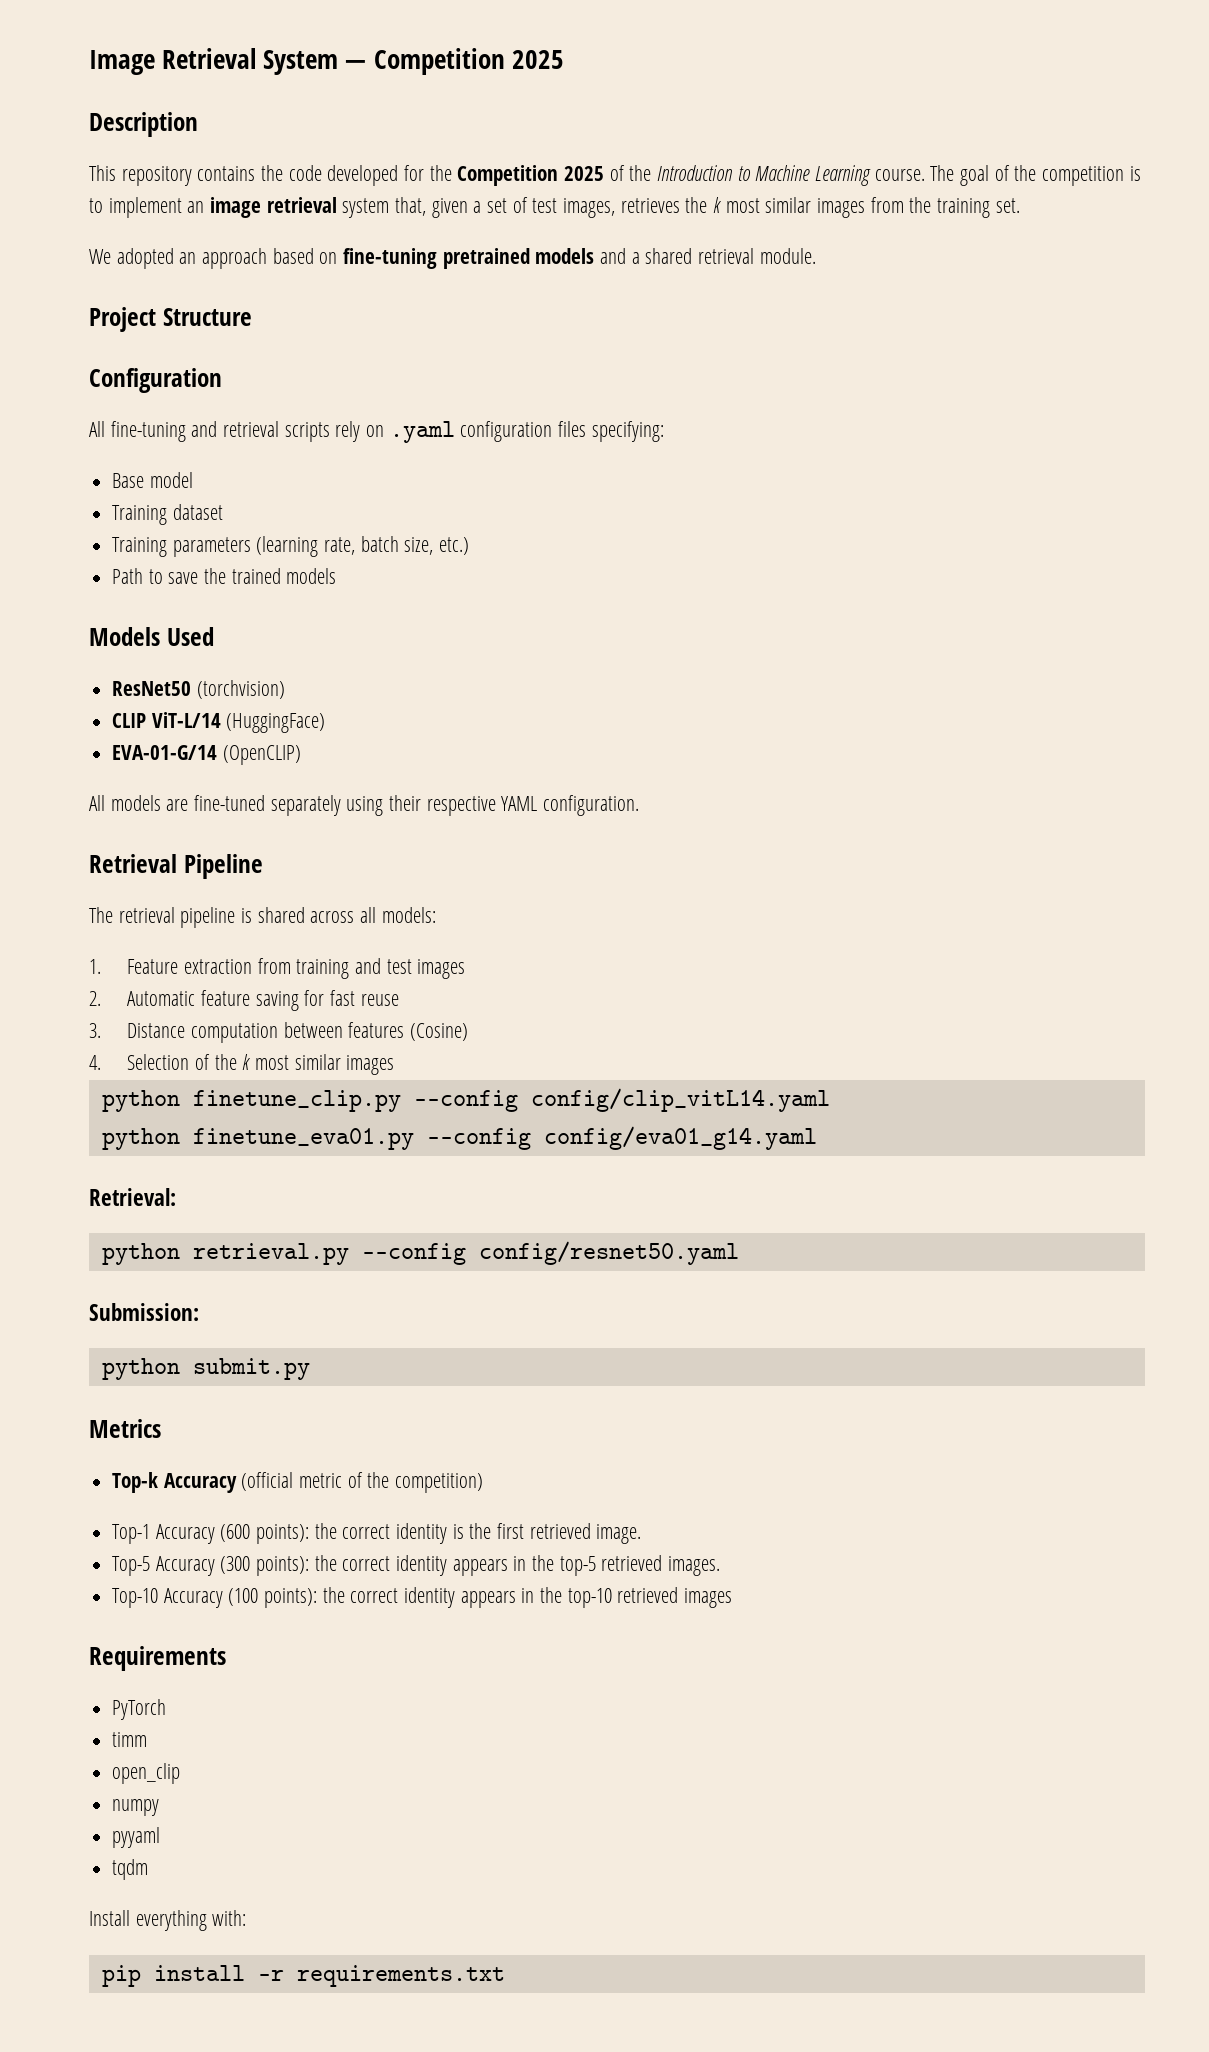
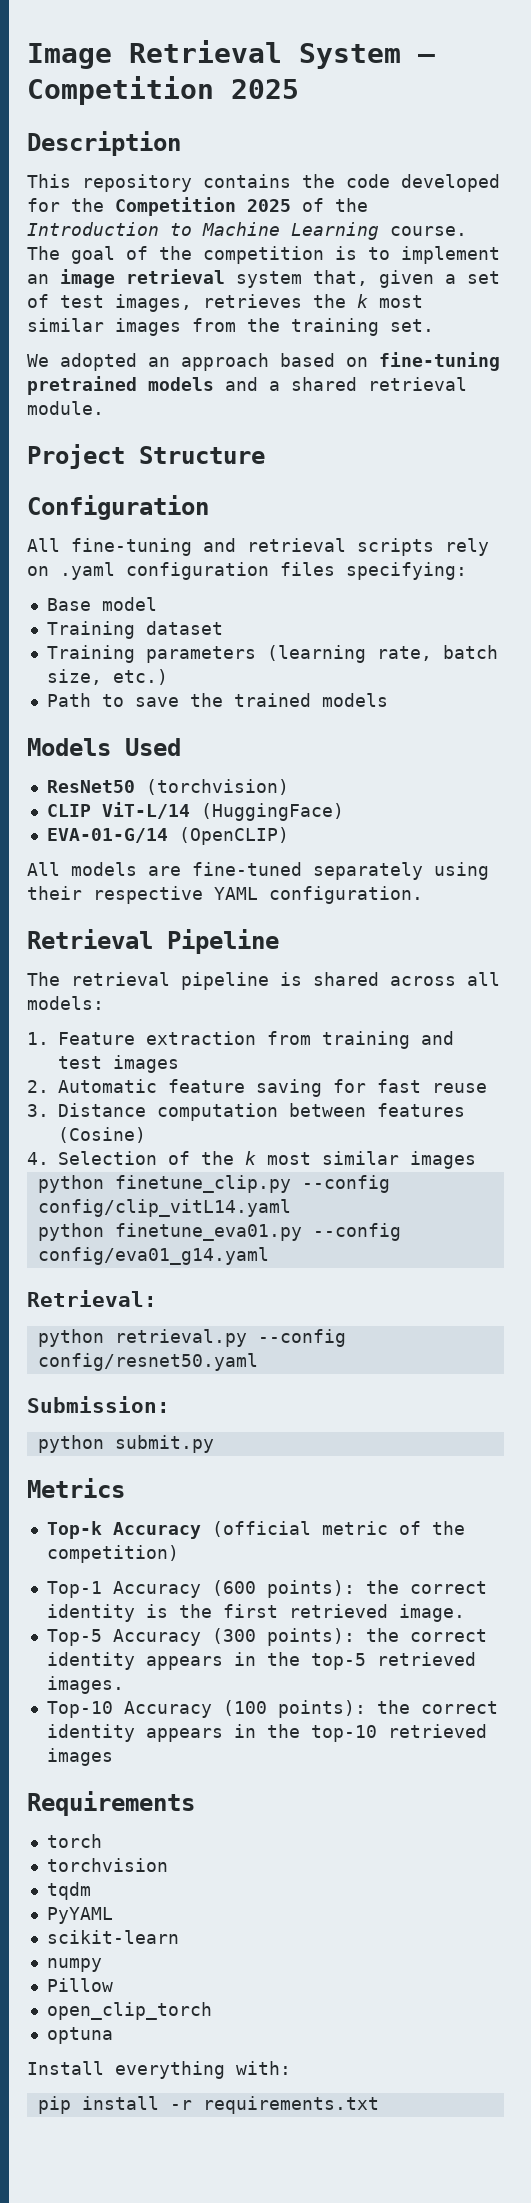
- PyTorch
- timm
- open_clip
+ torch
+ torchvision
+ tqdm
+ PyYAML
+ scikit-learn
  numpy
- pyyaml
- tqdm
+ Pillow
+ open_clip_torch
+ optuna

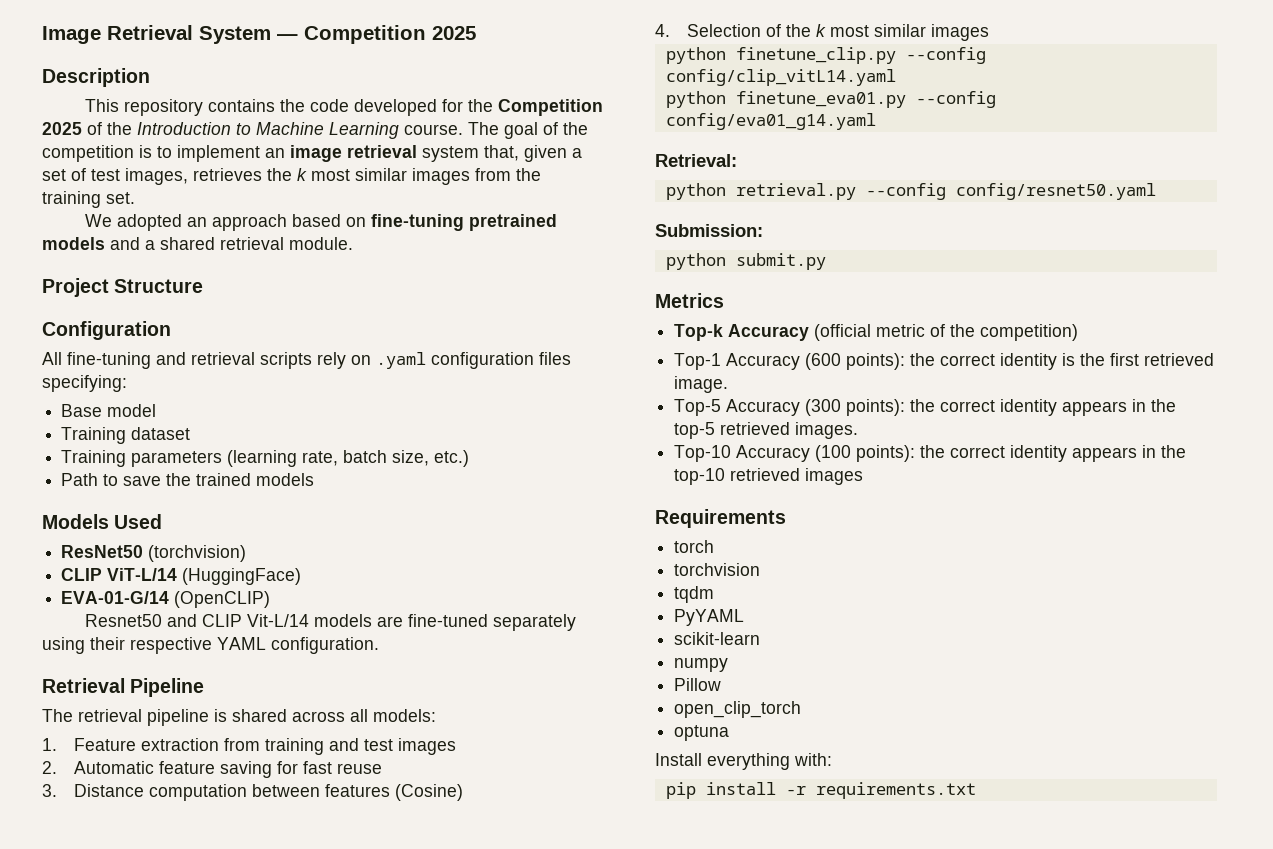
- All models are fine-tuned separately using their respective YAML configuration.
+ Resnet50 and CLIP Vit-L/14 models are fine-tuned separately using their respective YAML configuration.

